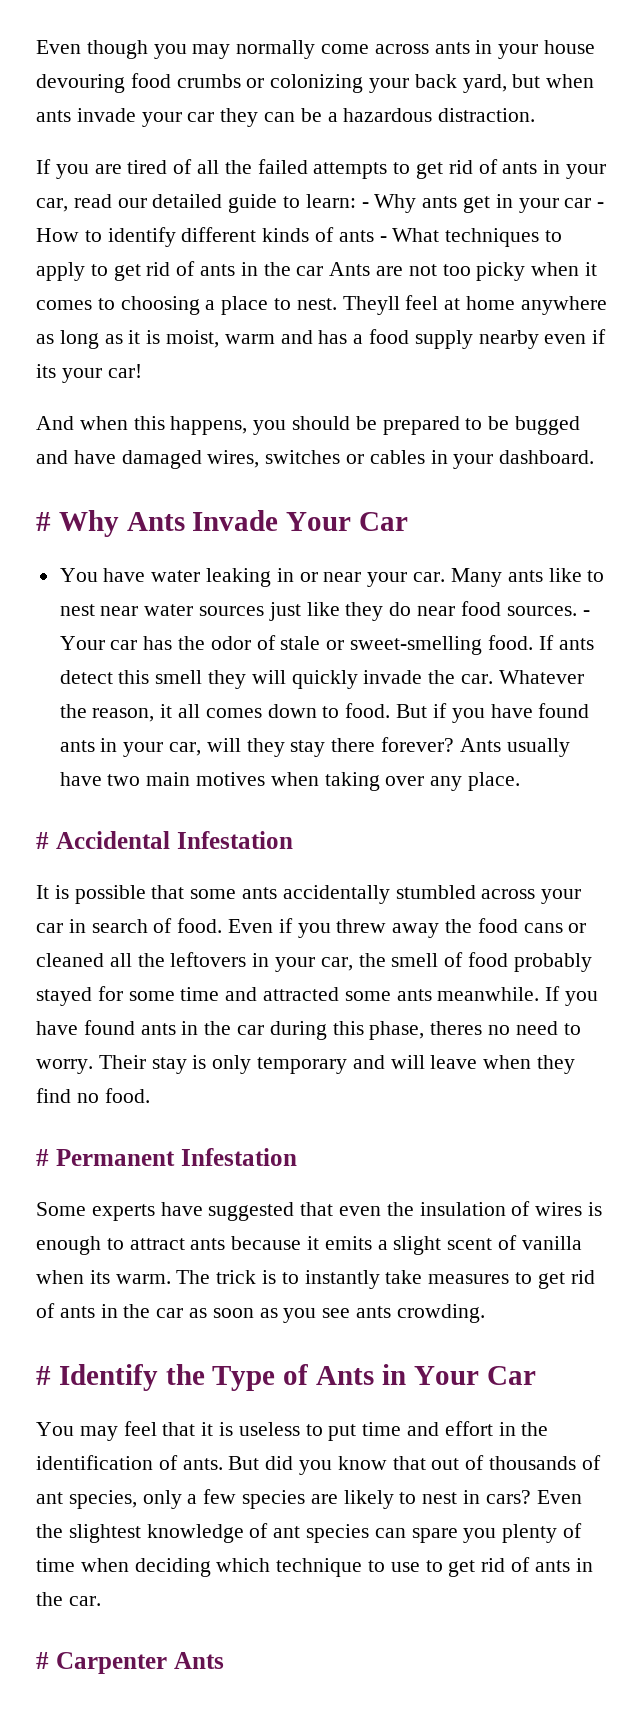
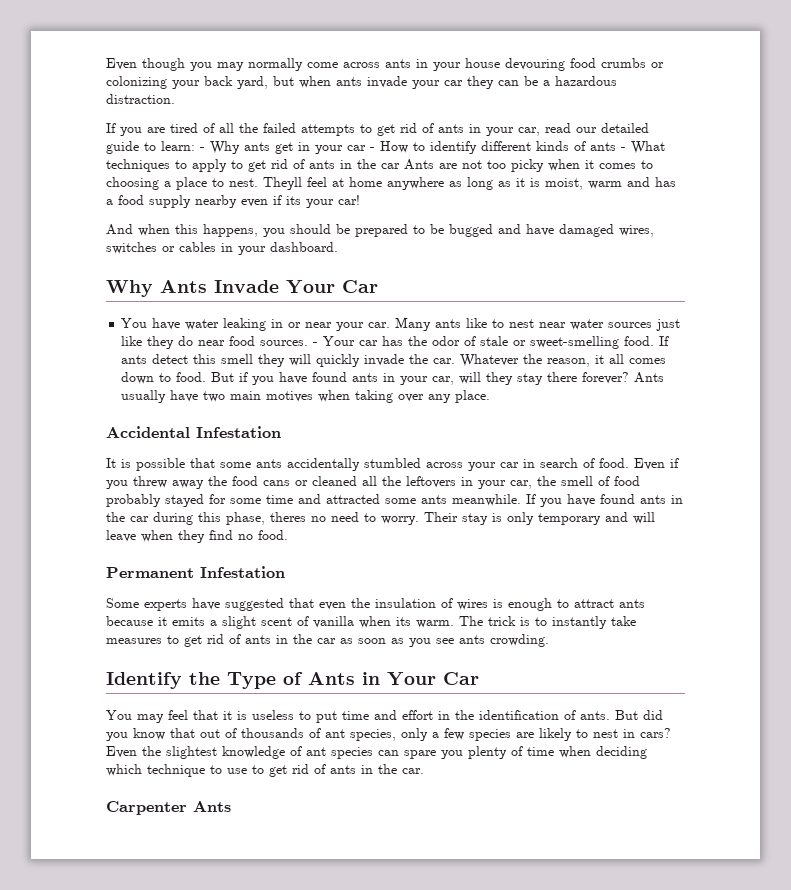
- # Why Ants Invade Your Car
+ Why Ants Invade Your Car
- # Accidental Infestation
+ Accidental Infestation
- # Permanent Infestation
+ Permanent Infestation
- # Identify the Type of Ants in Your Car
+ Identify the Type of Ants in Your Car
- # Carpenter Ants
+ Carpenter Ants

